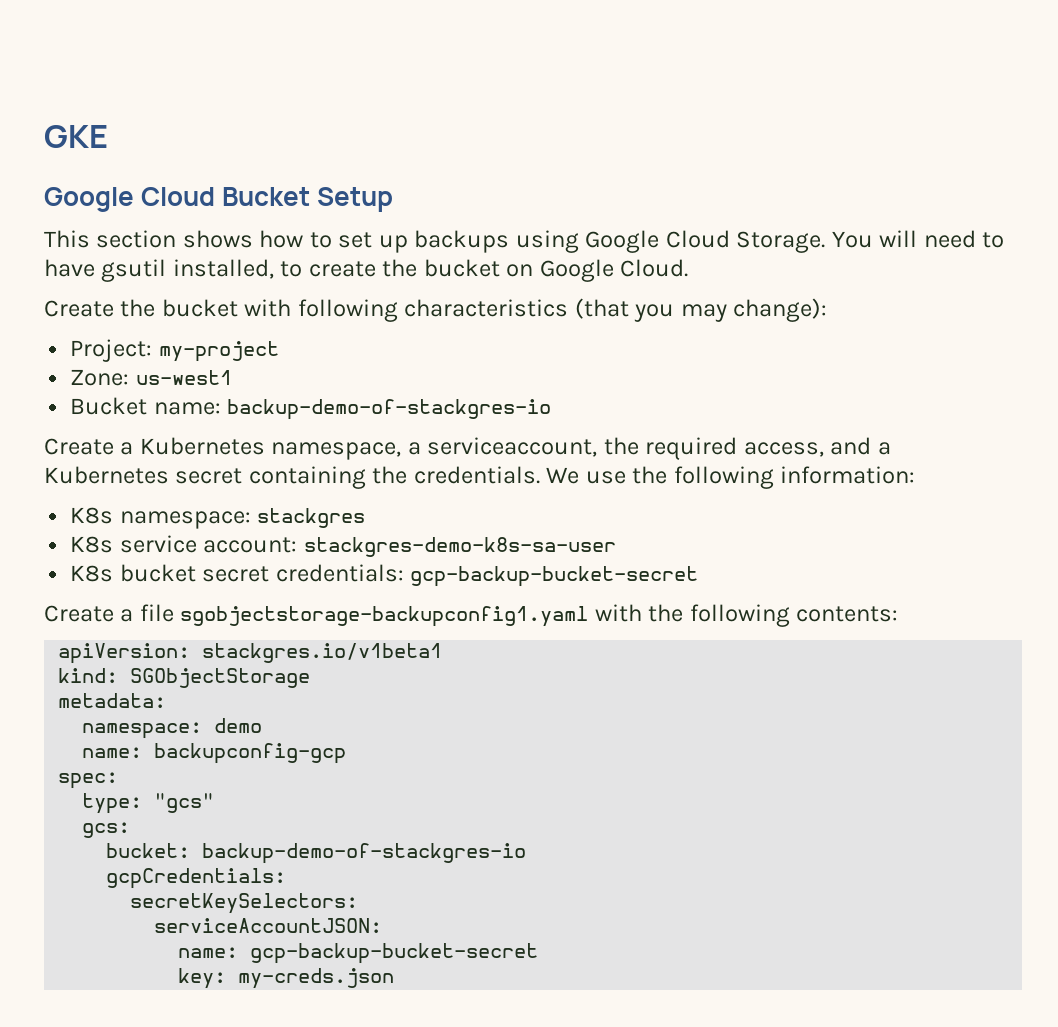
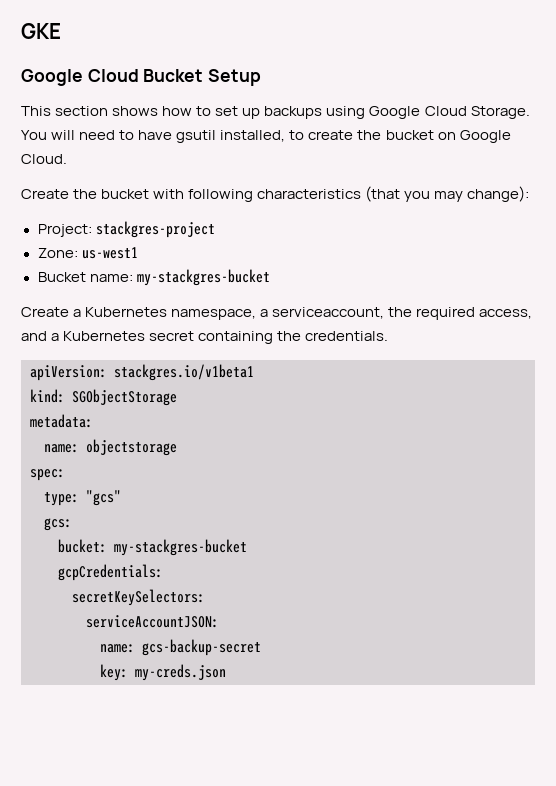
- Project: my-project
+ Project: stackgres-project
- Bucket name: backup-demo-of-stackgres-io
+ Bucket name: my-stackgres-bucket
- We use the following information:
- K8s namespace: stackgres
- K8s service account: stackgres-demo-k8s-sa-user
- K8s bucket secret credentials: gcp-backup-bucket-secret
- Create a file sgobjectstorage-backupconfig1.yaml with the following contents:
- namespace: demo
- name: backupconfig-gcp
+ name: objectstorage
- bucket: backup-demo-of-stackgres-io
+ bucket: my-stackgres-bucket
- name: gcp-backup-bucket-secret
+ name: gcs-backup-secret

